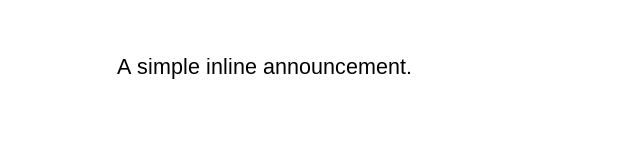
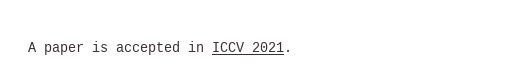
- A simple inline announcement.
+ A paper is accepted in ICCV 2021.

